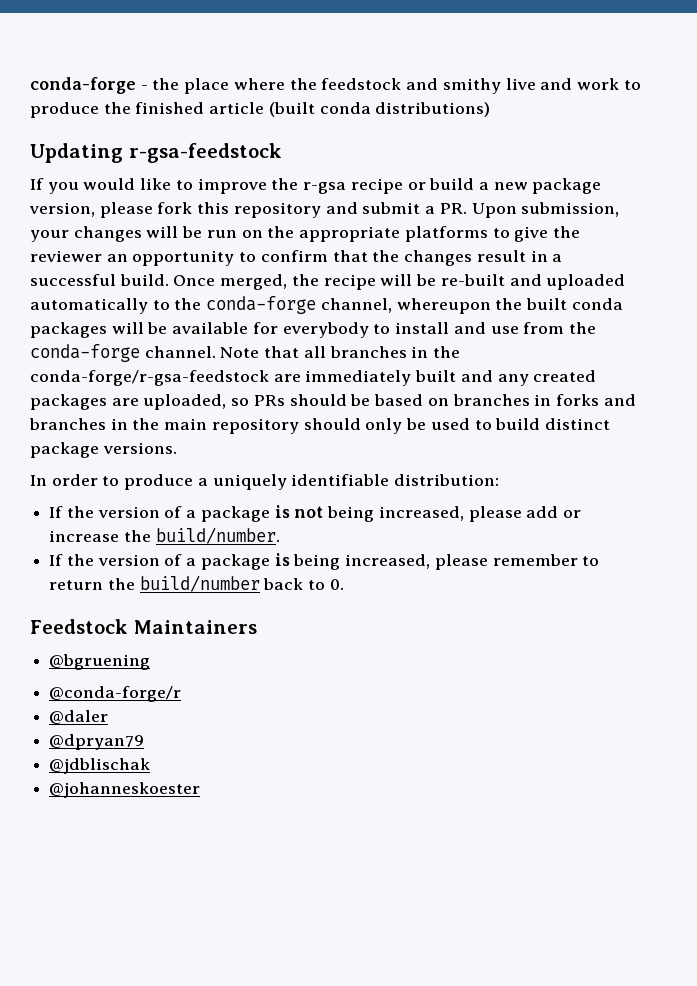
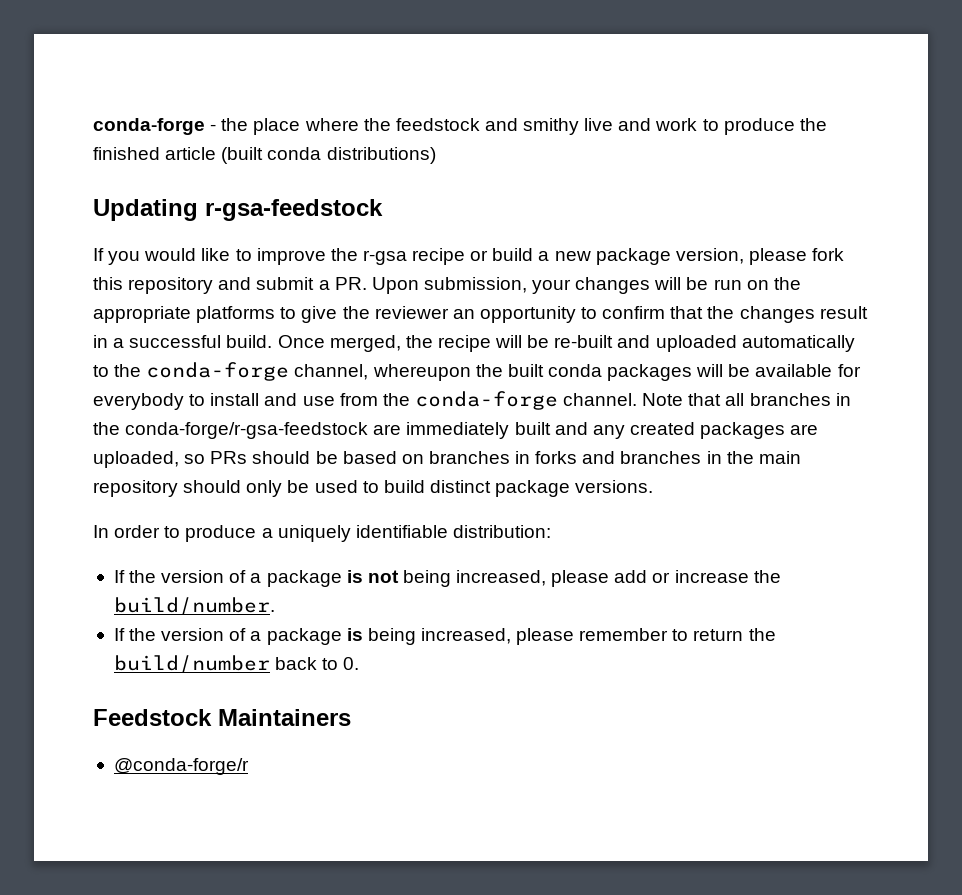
- @bgruening
- @daler
- @dpryan79
- @jdblischak
- @johanneskoester

